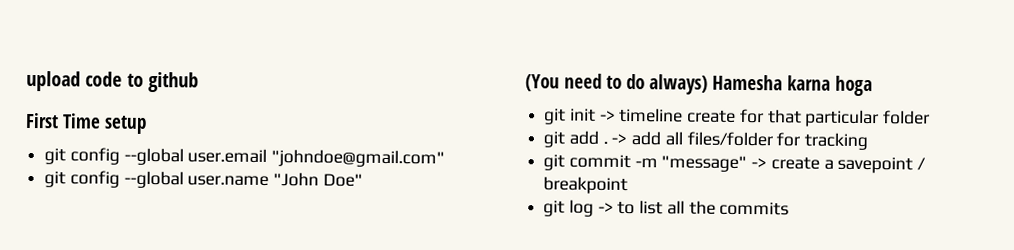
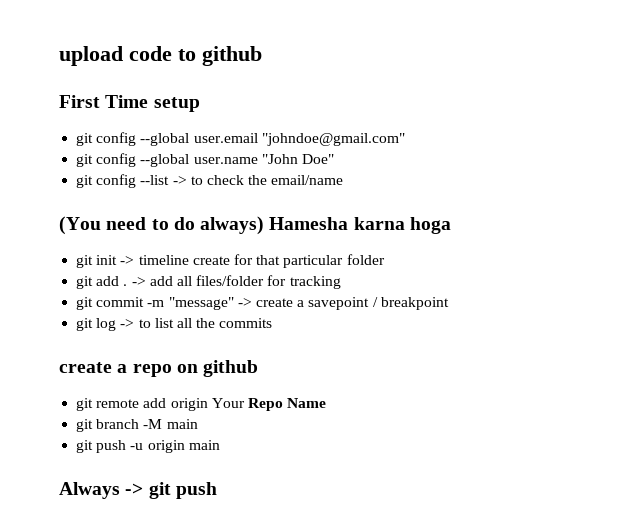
+ git config --list -> to check the email/name
+ create a repo on github
+ git remote add origin Your Repo Name
+ git branch -M main
+ git push -u origin main
+ Always -> git push

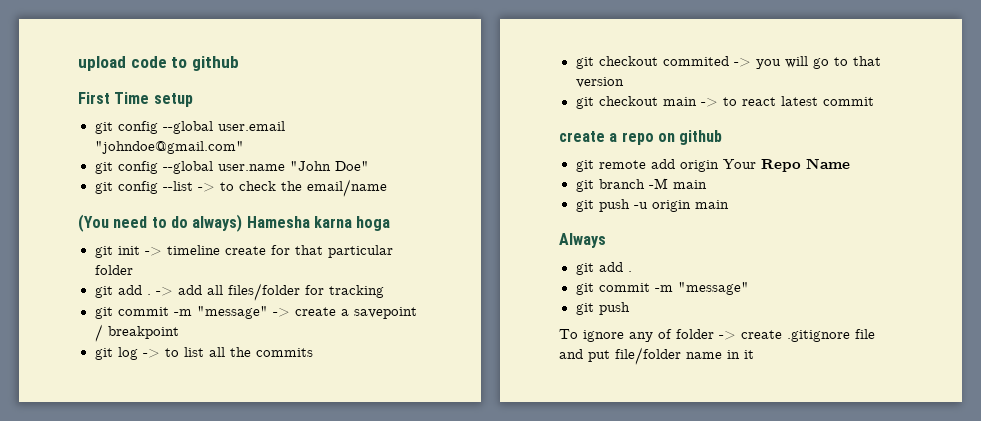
+ git checkout commited -> you will go to that version
+ git checkout main -> to react latest commit
- Always -> git push
+ Always
+ git add .
+ git commit -m "message"
+ git push
+ To ignore any of folder -> create .gitignore file and put file/folder name in it

